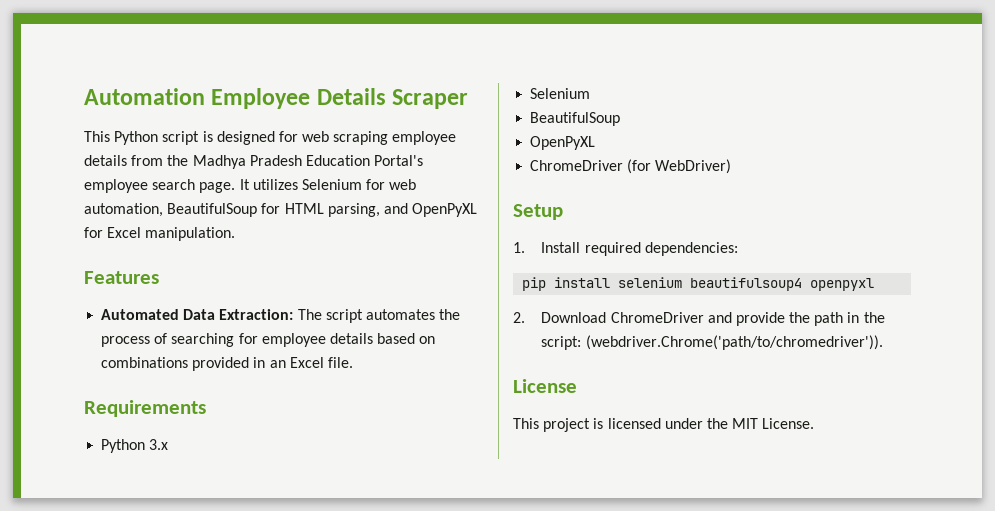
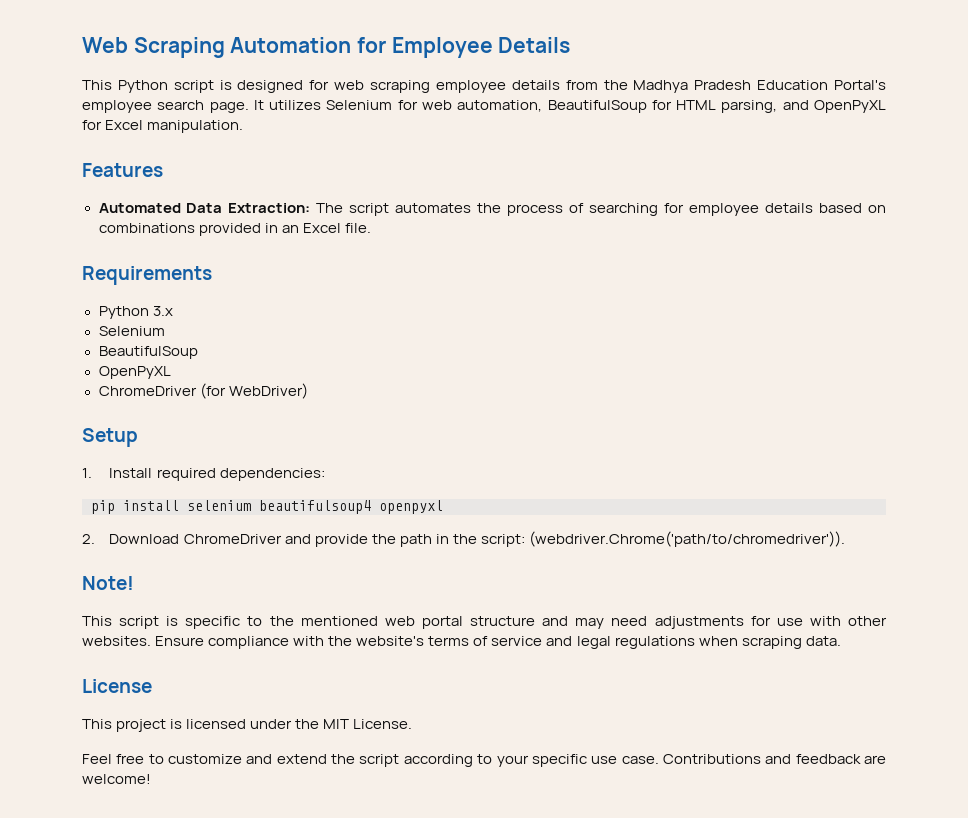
- Automation Employee Details Scraper
+ Web Scraping Automation for Employee Details
+ Note!
+ This script is specific to the mentioned web portal structure and may need adjustments for use with other websites. Ensure compliance with the website's terms of service and legal regulations when scraping data.
+ Feel free to customize and extend the script according to your specific use case. Contributions and feedback are welcome!

